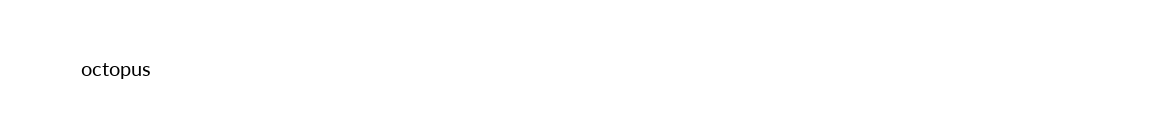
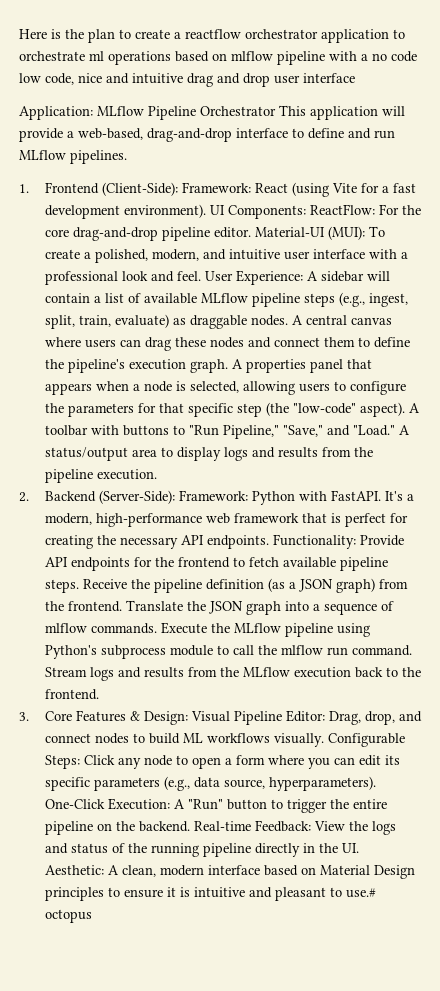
- octopus
+ Here is the plan to create a reactflow orchestrator application to orchestrate ml operations based on mlflow pipeline with a no code low code, nice and intuitive drag and drop user interface
+ Application: MLflow Pipeline Orchestrator This application will provide a web-based, drag-and-drop interface to define and run MLflow pipelines.
+ 1. Frontend (Client-Side): Framework: React (using Vite for a fast development environment). UI Components: ReactFlow: For the core drag-and-drop pipeline editor. Material-UI (MUI): To create a polished, modern, and intuitive user interface with a professional look and feel. User Experience: A sidebar will contain a list of available MLflow pipeline steps (e.g., ingest, split, train, evaluate) as draggable nodes. A central canvas where users can drag these nodes and connect them to define the pipeline's execution graph. A properties panel that appears when a node is selected, allowing users to configure the parameters for that specific step (the "low-code" aspect). A toolbar with buttons to "Run Pipeline," "Save," and "Load." A status/output area to display logs and results from the pipeline execution.
+ 2. Backend (Server-Side): Framework: Python with FastAPI. It's a modern, high-performance web framework that is perfect for creating the necessary API endpoints. Functionality: Provide API endpoints for the frontend to fetch available pipeline steps. Receive the pipeline definition (as a JSON graph) from the frontend. Translate the JSON graph into a sequence of mlflow commands. Execute the MLflow pipeline using Python's subprocess module to call the mlflow run command. Stream logs and results from the MLflow execution back to the frontend.
+ 3. Core Features & Design: Visual Pipeline Editor: Drag, drop, and connect nodes to build ML workflows visually. Configurable Steps: Click any node to open a form where you can edit its specific parameters (e.g., data source, hyperparameters). One-Click Execution: A "Run" button to trigger the entire pipeline on the backend. Real-time Feedback: View the logs and status of the running pipeline directly in the UI. Aesthetic: A clean, modern interface based on Material Design principles to ensure it is intuitive and pleasant to use.# octopus

